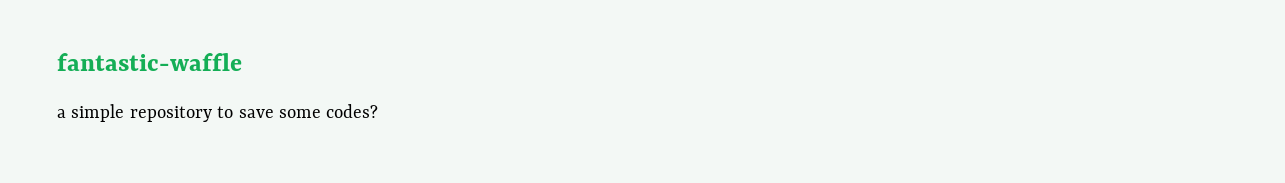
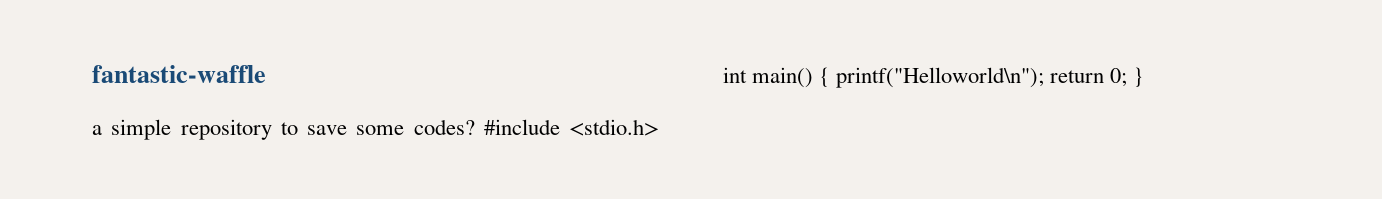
+ #include <stdio.h> int main() { printf("Helloworld\n"); return 0; }

